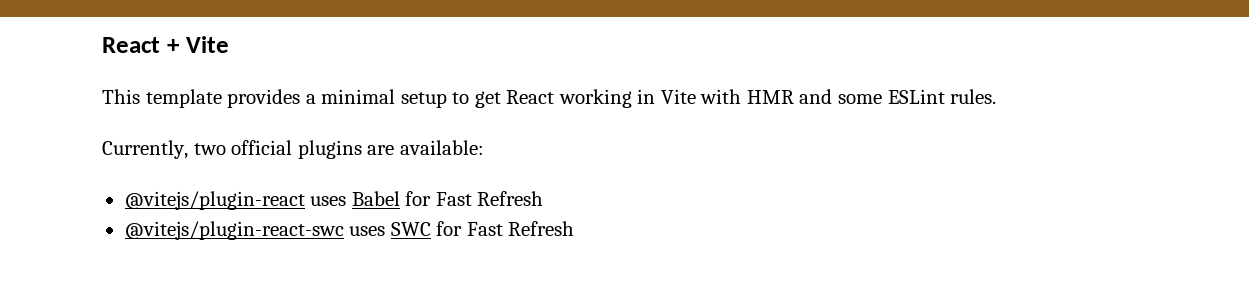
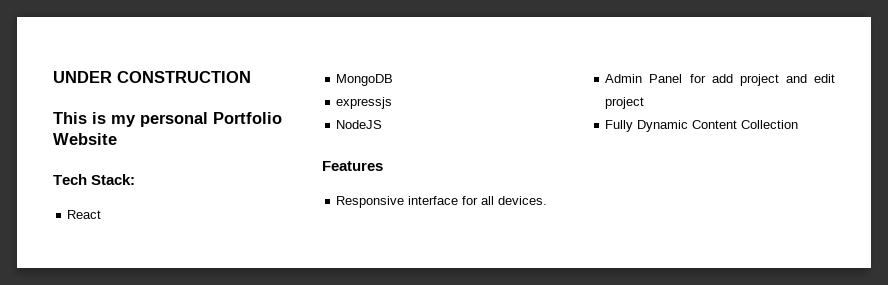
- React + Vite
- This template provides a minimal setup to get React working in Vite with HMR and some ESLint rules.
- Currently, two official plugins are available:
- @vitejs/plugin-react uses Babel for Fast Refresh
- @vitejs/plugin-react-swc uses SWC for Fast Refresh
+ UNDER CONSTRUCTION
+ This is my personal Portfolio Website
+ Tech Stack:
+ React
+ MongoDB
+ expressjs
+ NodeJS
+ Features
+ Responsive interface for all devices.
+ Admin Panel for add project and edit project
+ Fully Dynamic Content Collection

